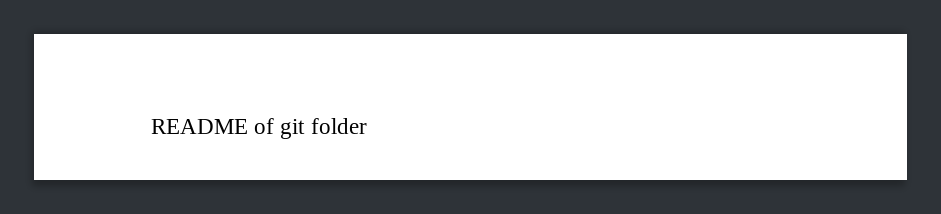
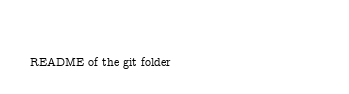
- README of git folder
+ README of the git folder

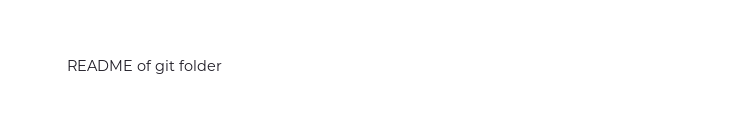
- README of the git folder
+ README of git folder

